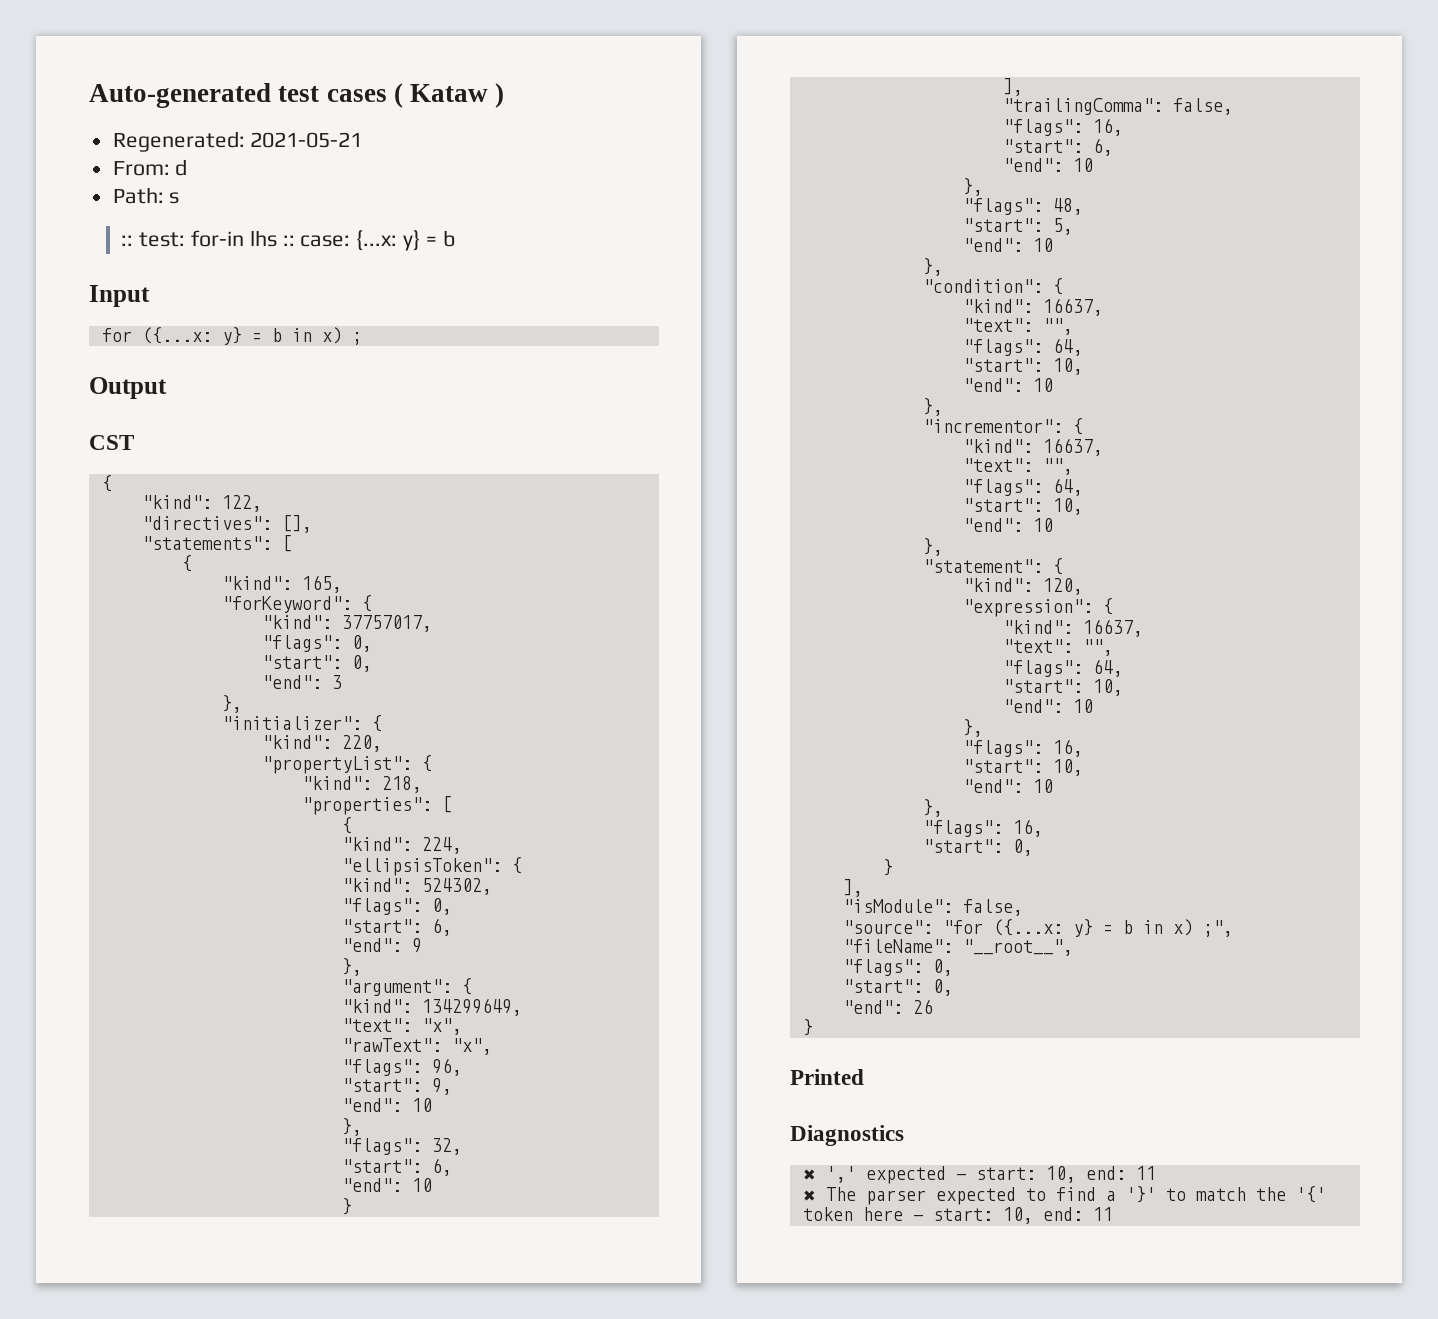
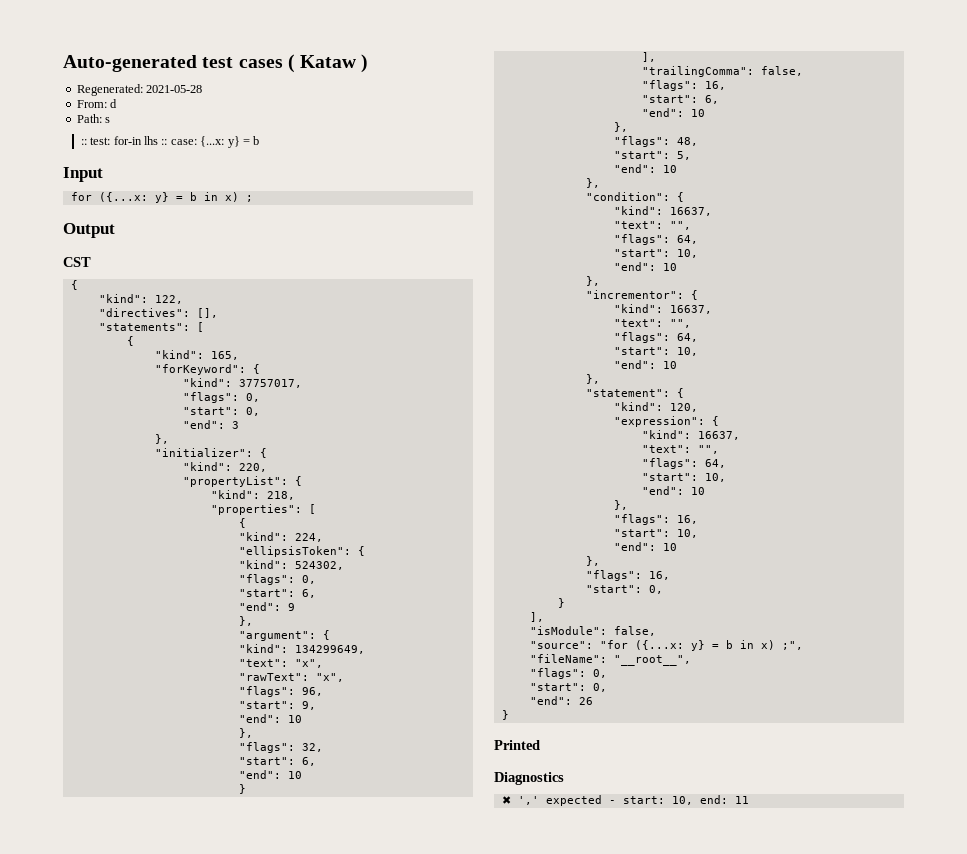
- Regenerated: 2021-05-21
+ Regenerated: 2021-05-28
- ✖ The parser expected to find a '}' to match the '{' token here - start: 10, end: 11

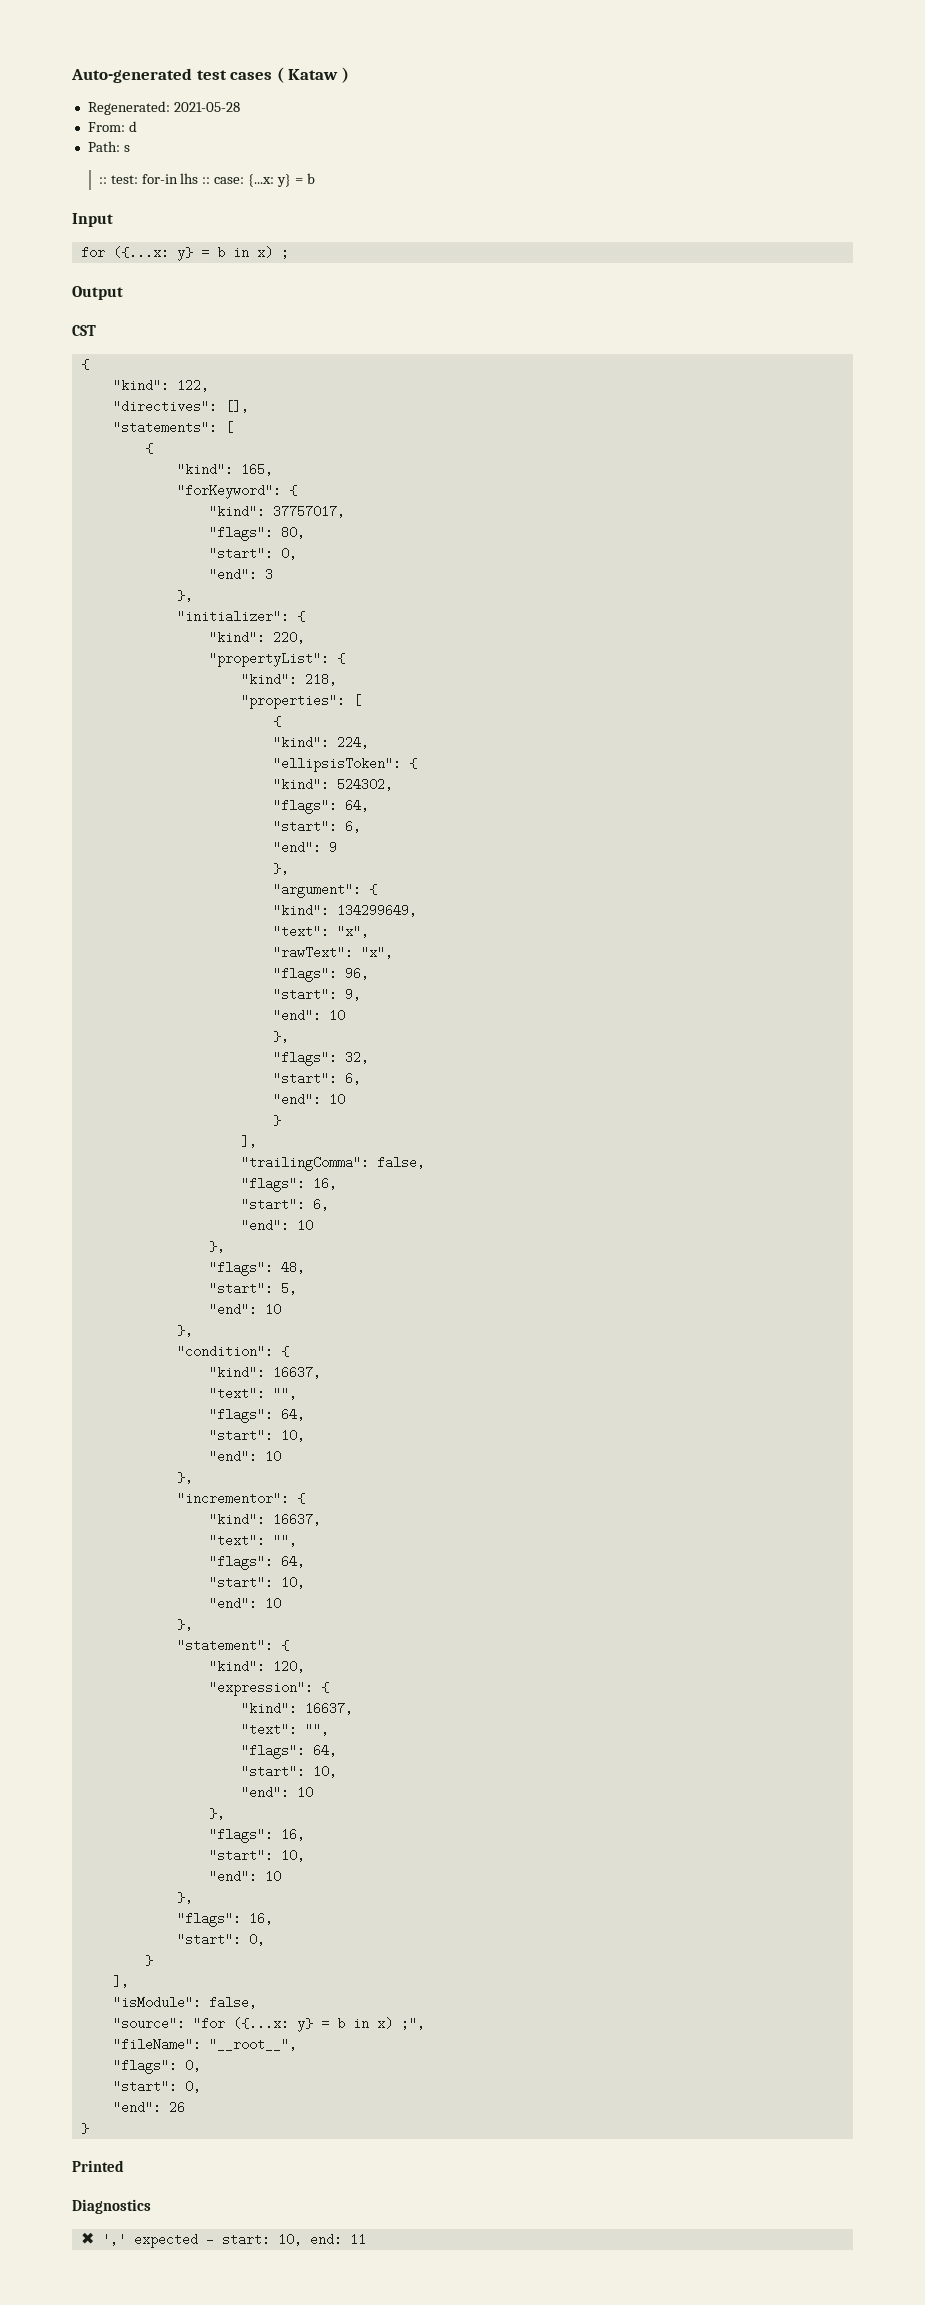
  "kind": 37757017,
- "flags": 0,
+ "flags": 80,
  "kind": 524302,
- "flags": 0,
+ "flags": 64,

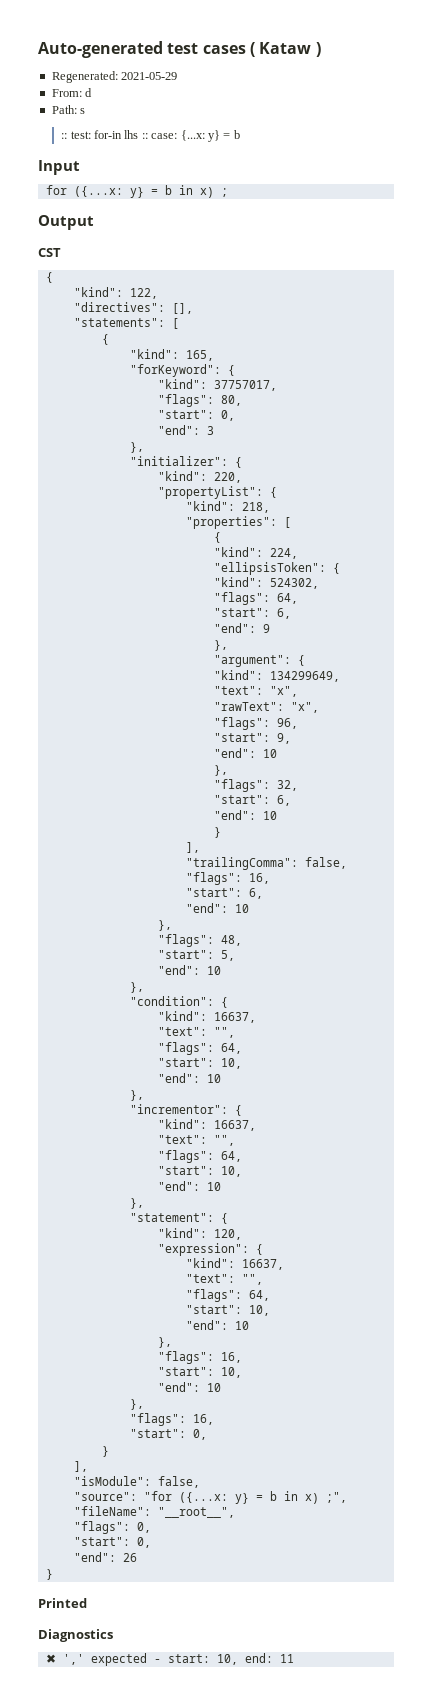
- Regenerated: 2021-05-28
+ Regenerated: 2021-05-29

